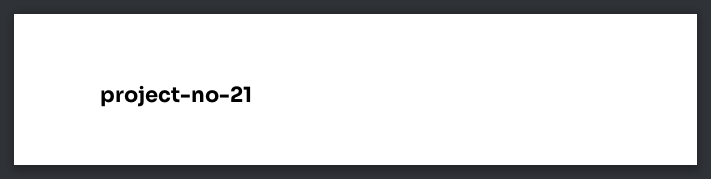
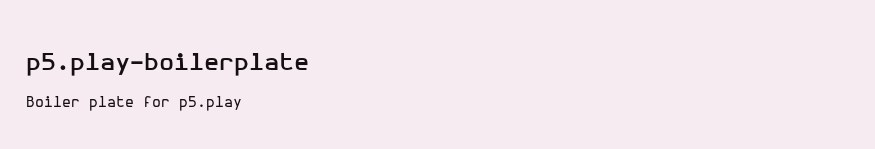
- project-no-21
+ p5.play-boilerplate
+ Boiler plate for p5.play

